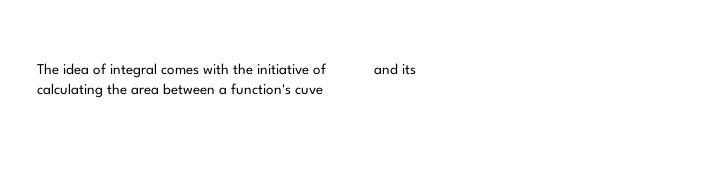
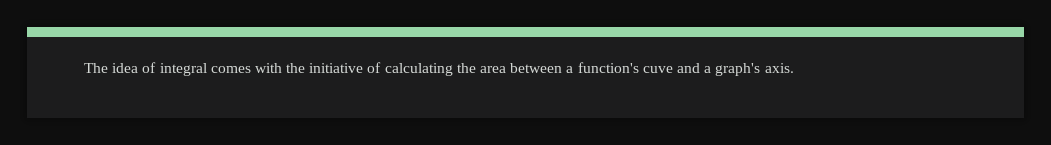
- The idea of integral comes with the initiative of calculating the area between a function's cuve and its
+ The idea of integral comes with the initiative of calculating the area between a function's cuve and a graph's axis.

